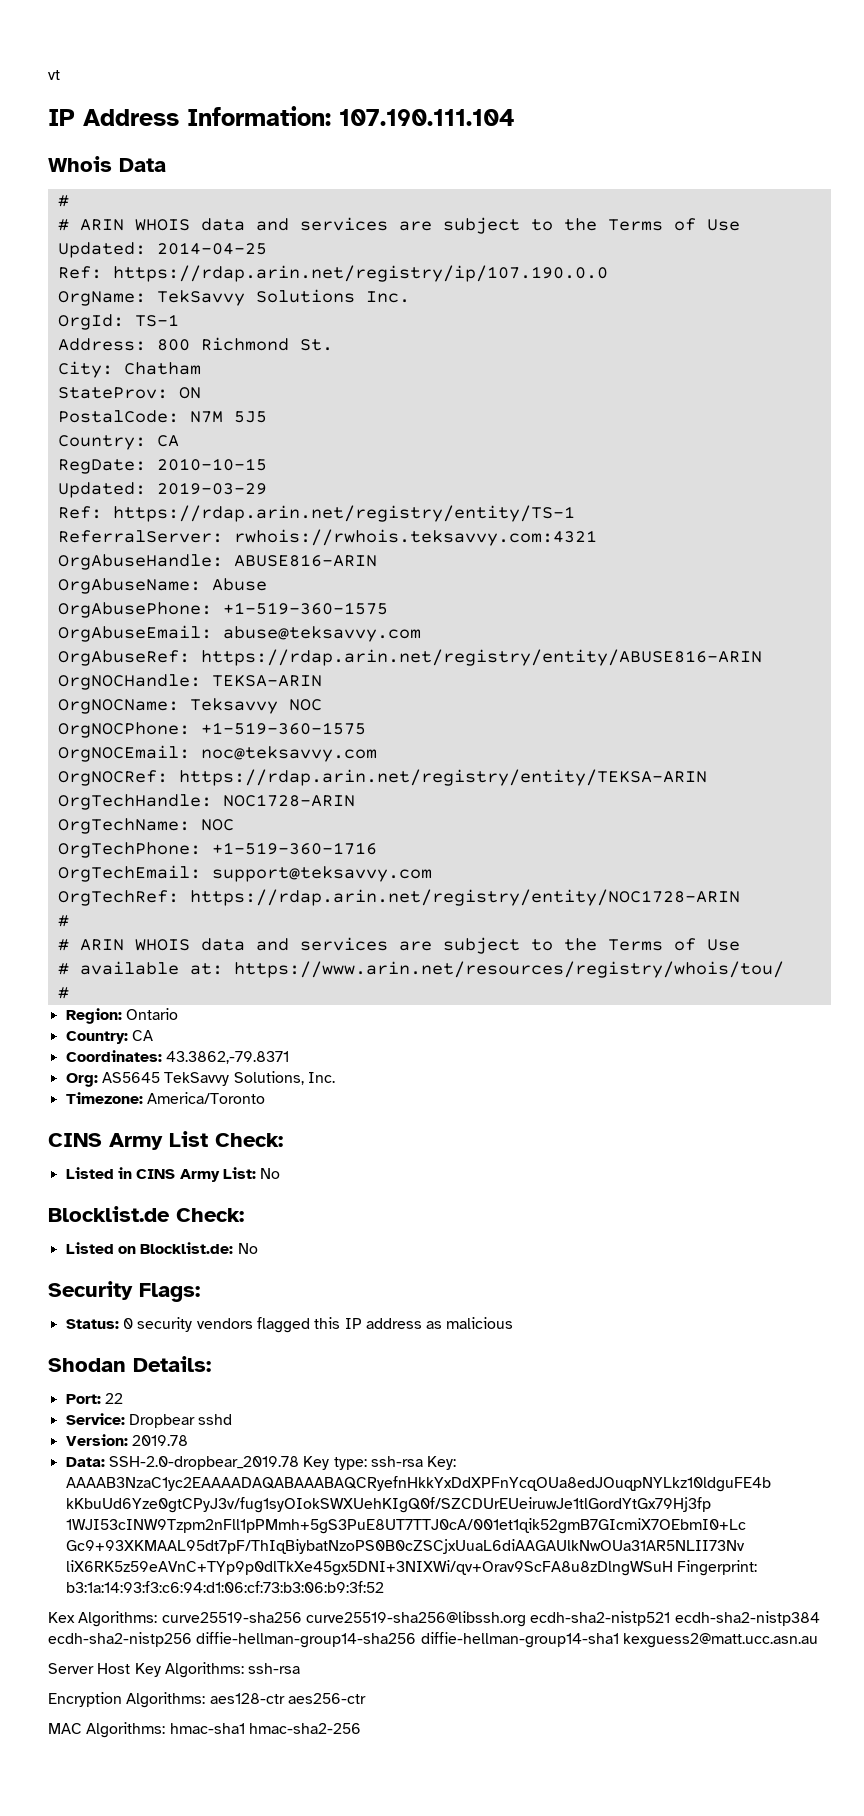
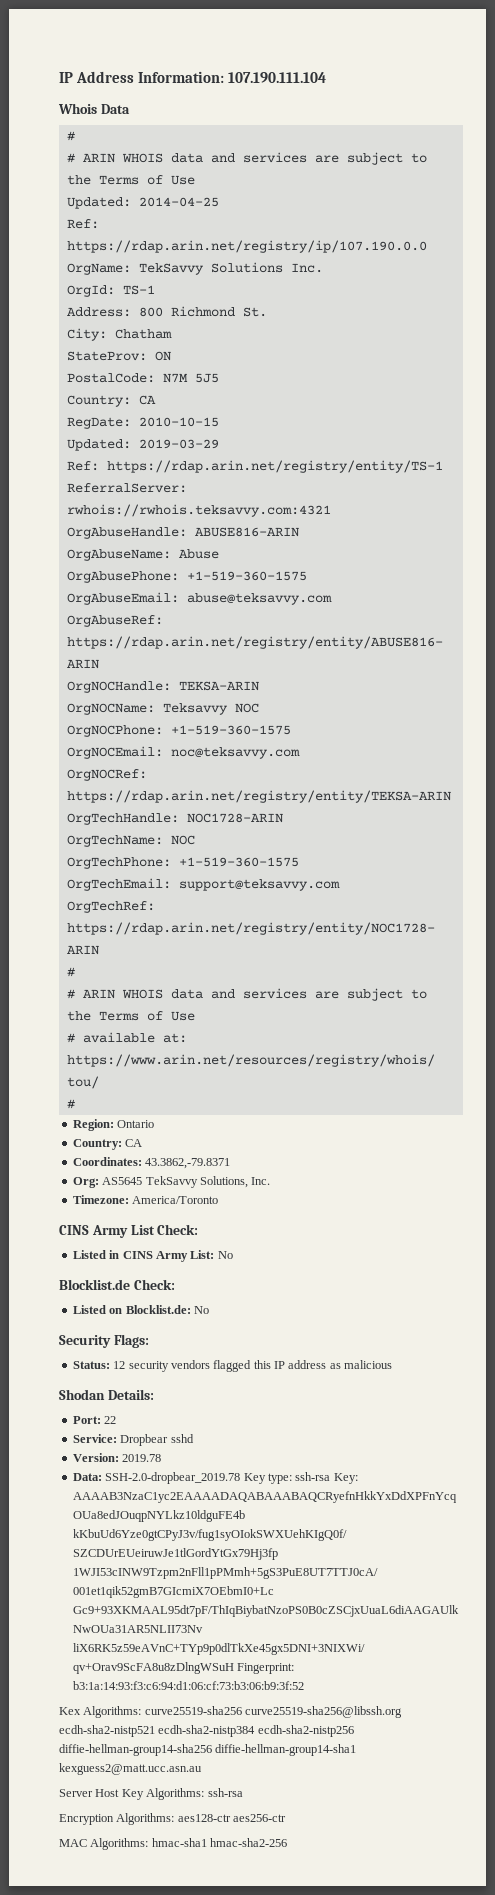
- vt
- OrgTechPhone: +1-519-360-1716
+ OrgTechPhone: +1-519-360-1575
- Status: 0 security vendors flagged this IP address as malicious
+ Status: 12 security vendors flagged this IP address as malicious

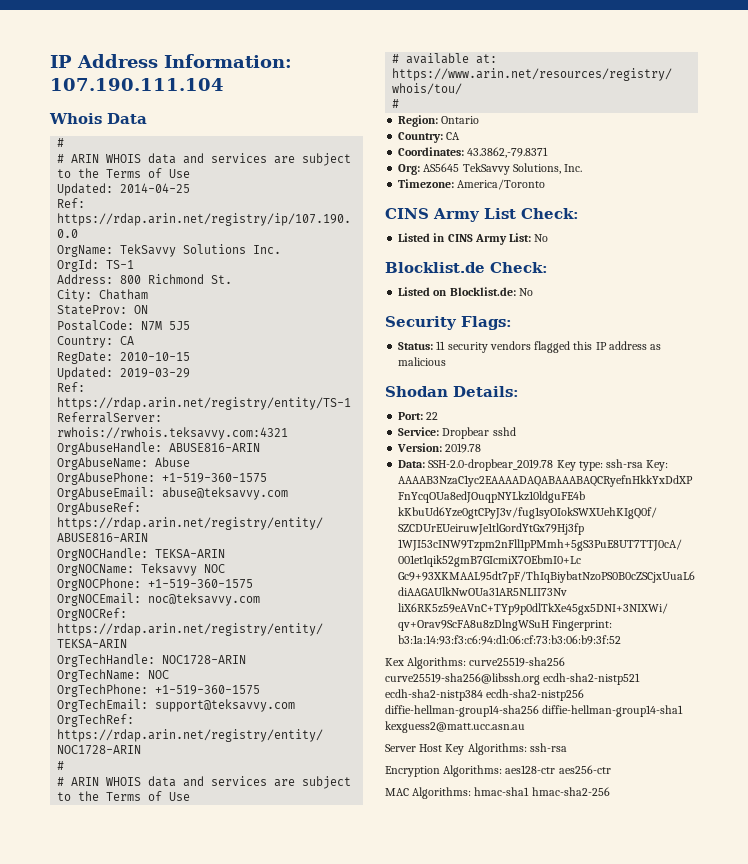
- Status: 12 security vendors flagged this IP address as malicious
+ Status: 11 security vendors flagged this IP address as malicious

